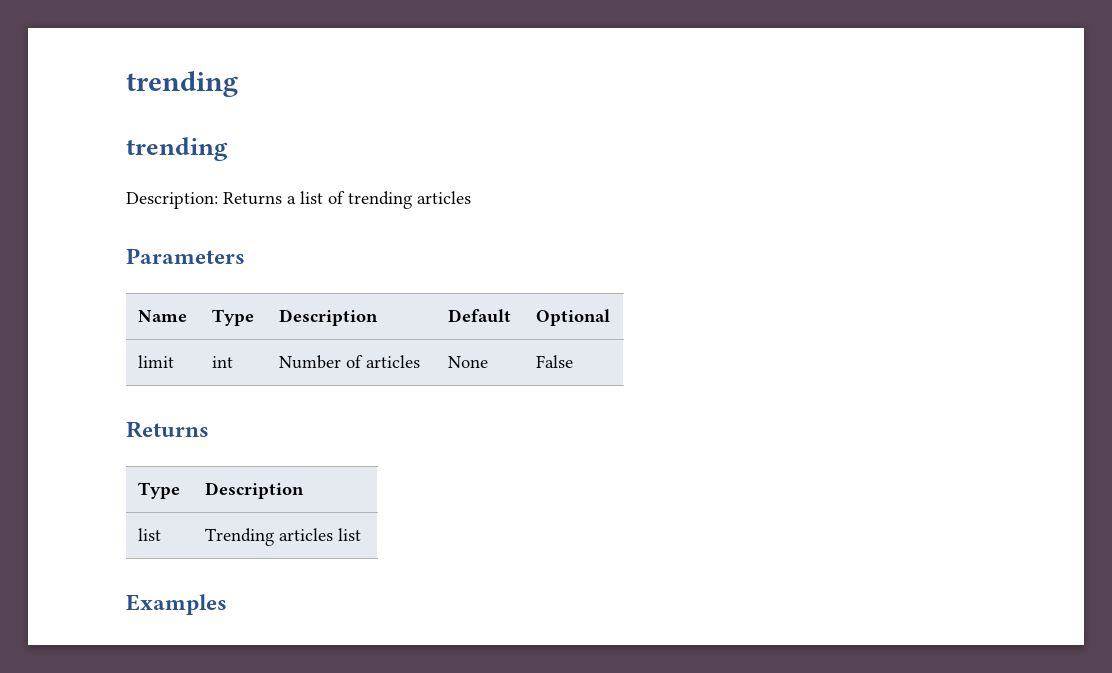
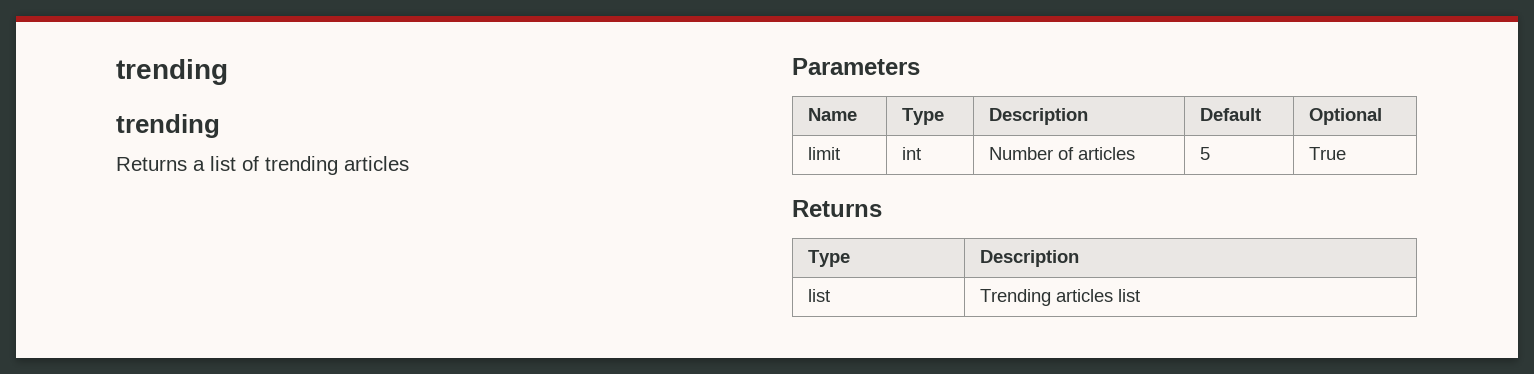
- Description: Returns a list of trending articles
+ Returns a list of trending articles
- limit | int | Number of articles | None | False
+ limit | int | Number of articles | 5 | True
- Examples

